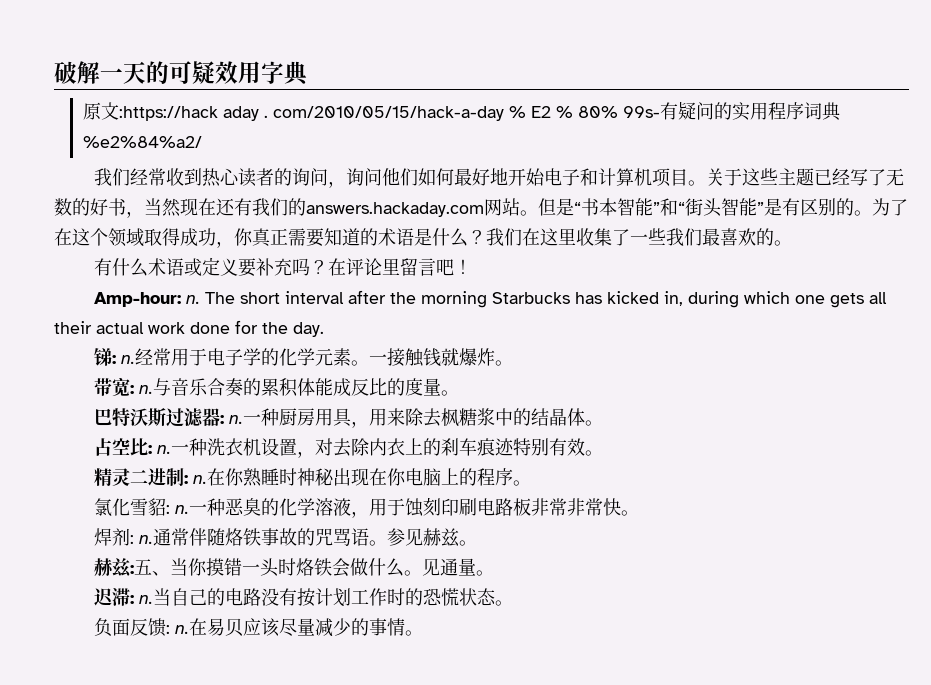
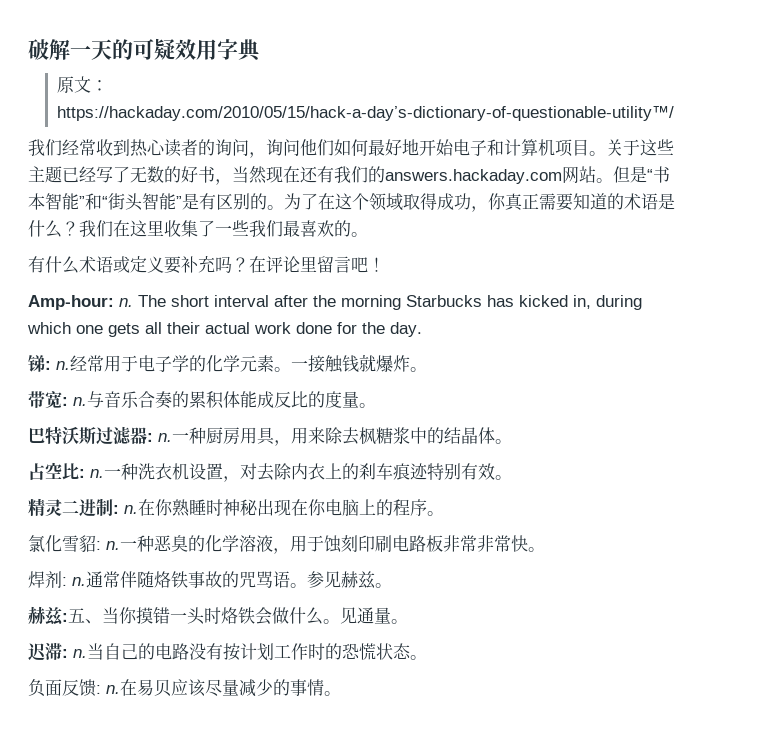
- 原文:https://hack aday . com/2010/05/15/hack-a-day % E2 % 80% 99s-有疑问的实用程序词典%e2%84%a2/
+ 原文：https://hackaday.com/2010/05/15/hack-a-day’s-dictionary-of-questionable-utility™/

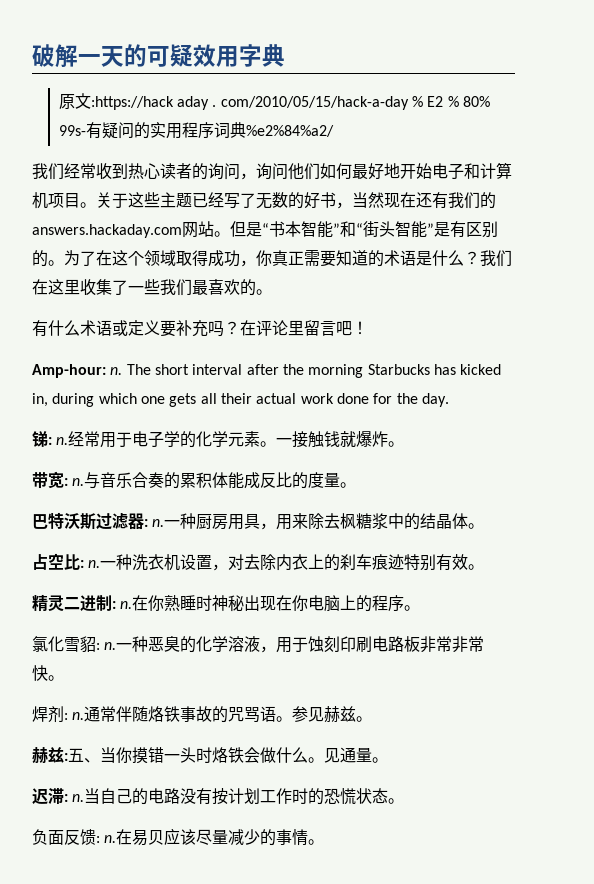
- 原文：https://hackaday.com/2010/05/15/hack-a-day’s-dictionary-of-questionable-utility™/
+ 原文:https://hack aday . com/2010/05/15/hack-a-day % E2 % 80% 99s-有疑问的实用程序词典%e2%84%a2/

